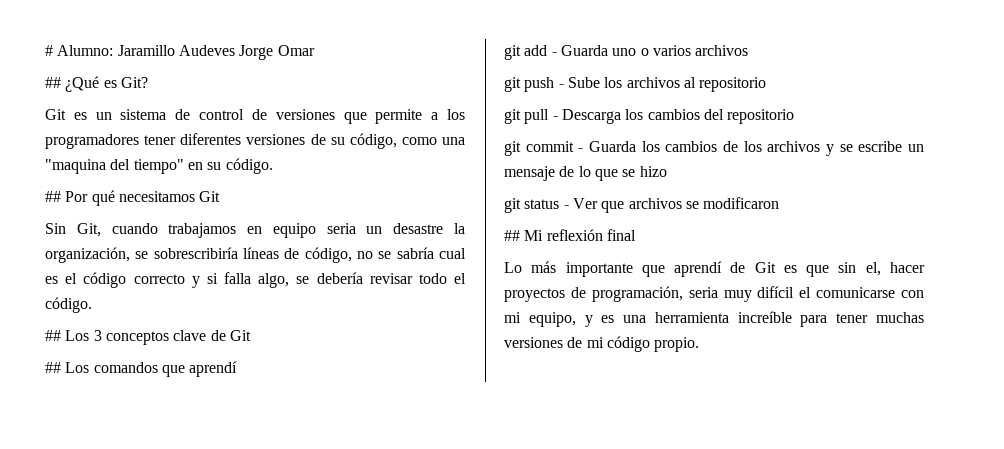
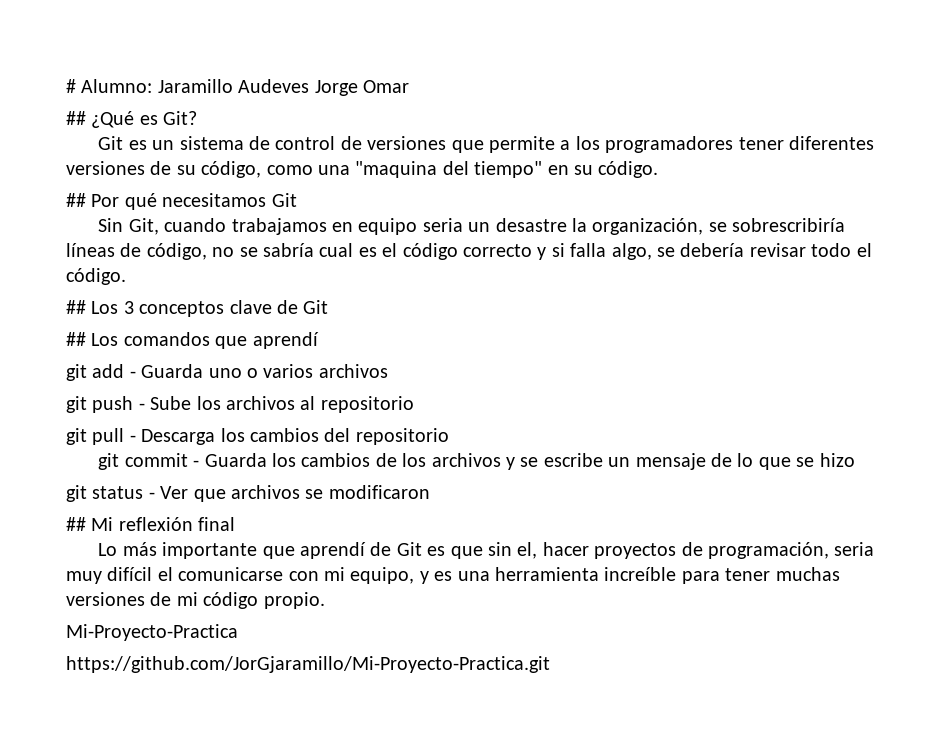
+ Mi-Proyecto-Practica
+ https://github.com/JorGjaramillo/Mi-Proyecto-Practica.git

